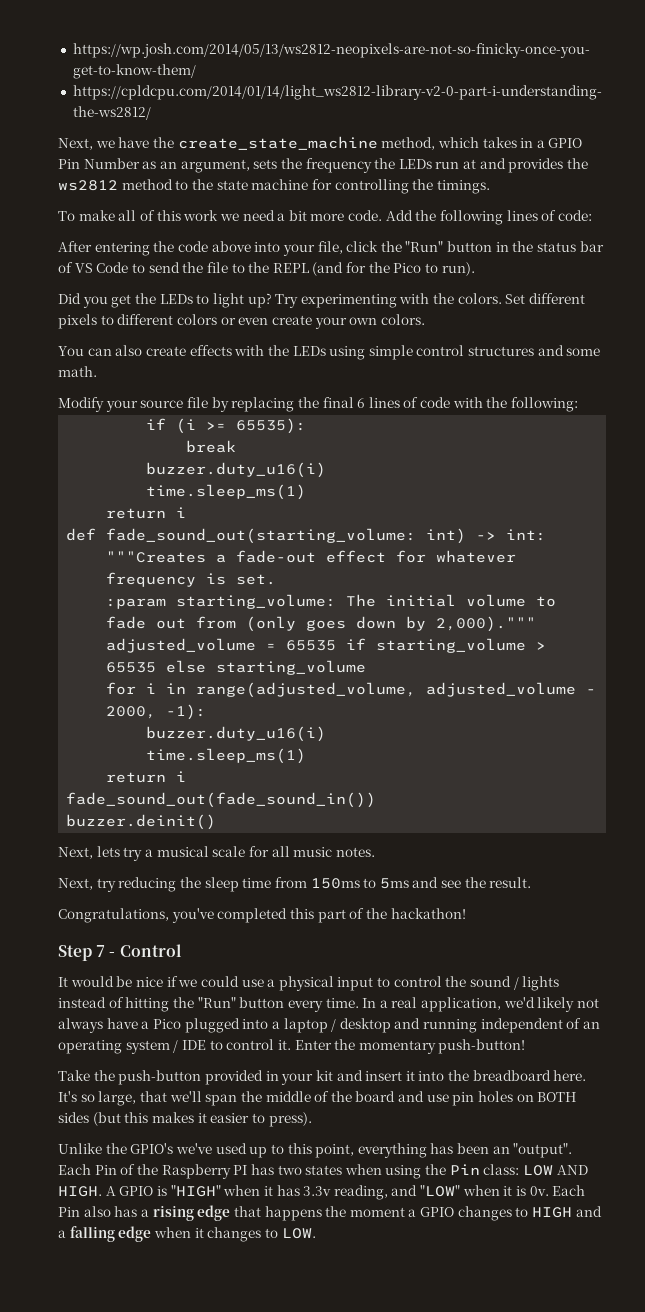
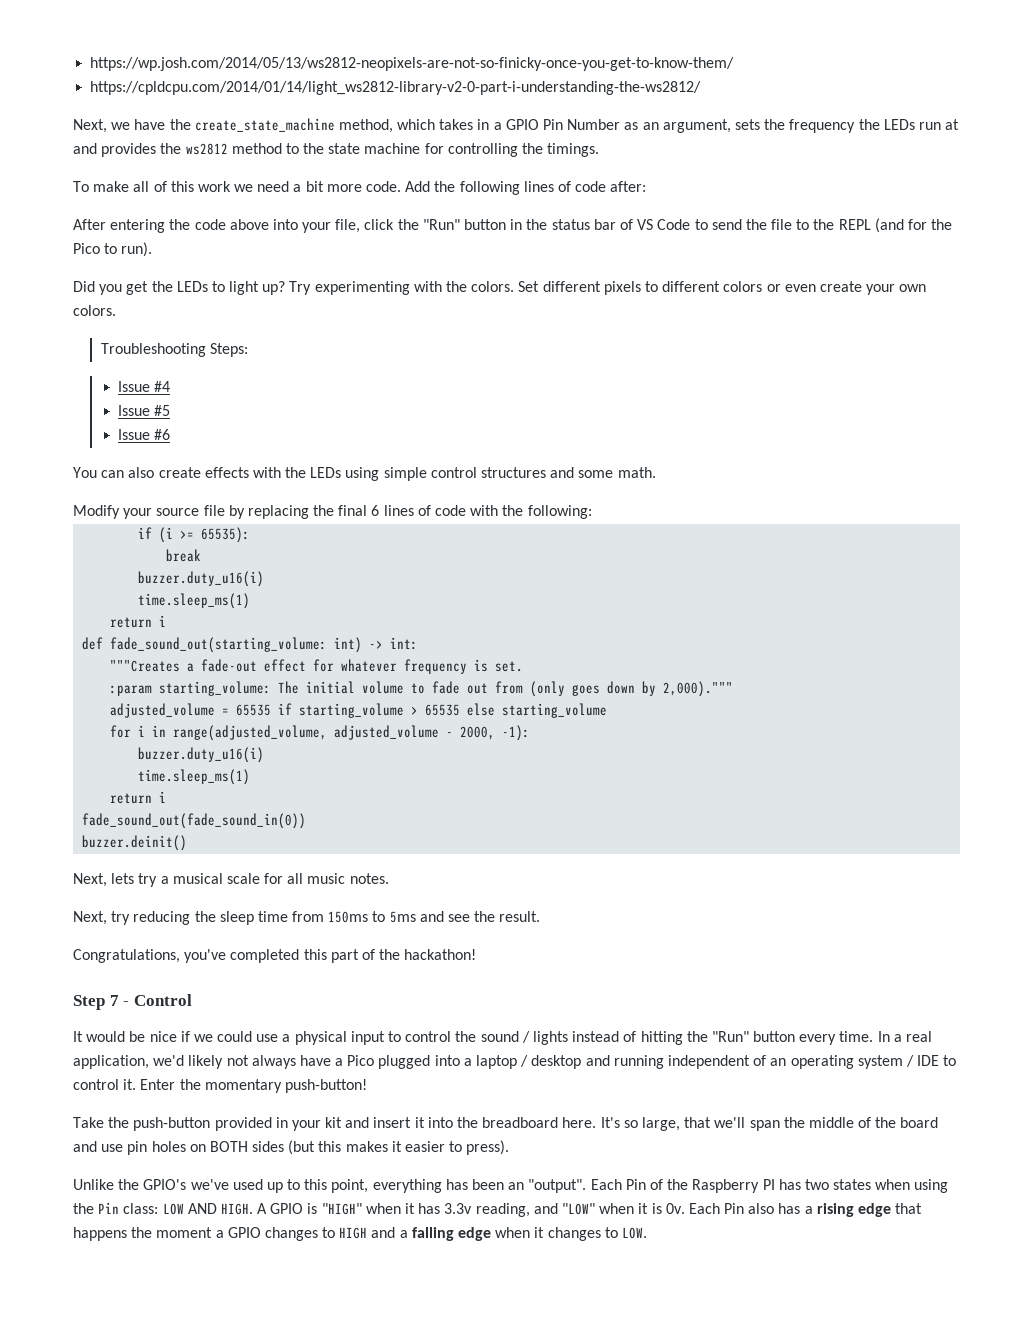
- Add the following lines of code:
+ Add the following lines of code after:
+ Troubleshooting Steps:
+ Issue #4
+ Issue #5
+ Issue #6
- fade_sound_out(fade_sound_in())
+ fade_sound_out(fade_sound_in(0))

